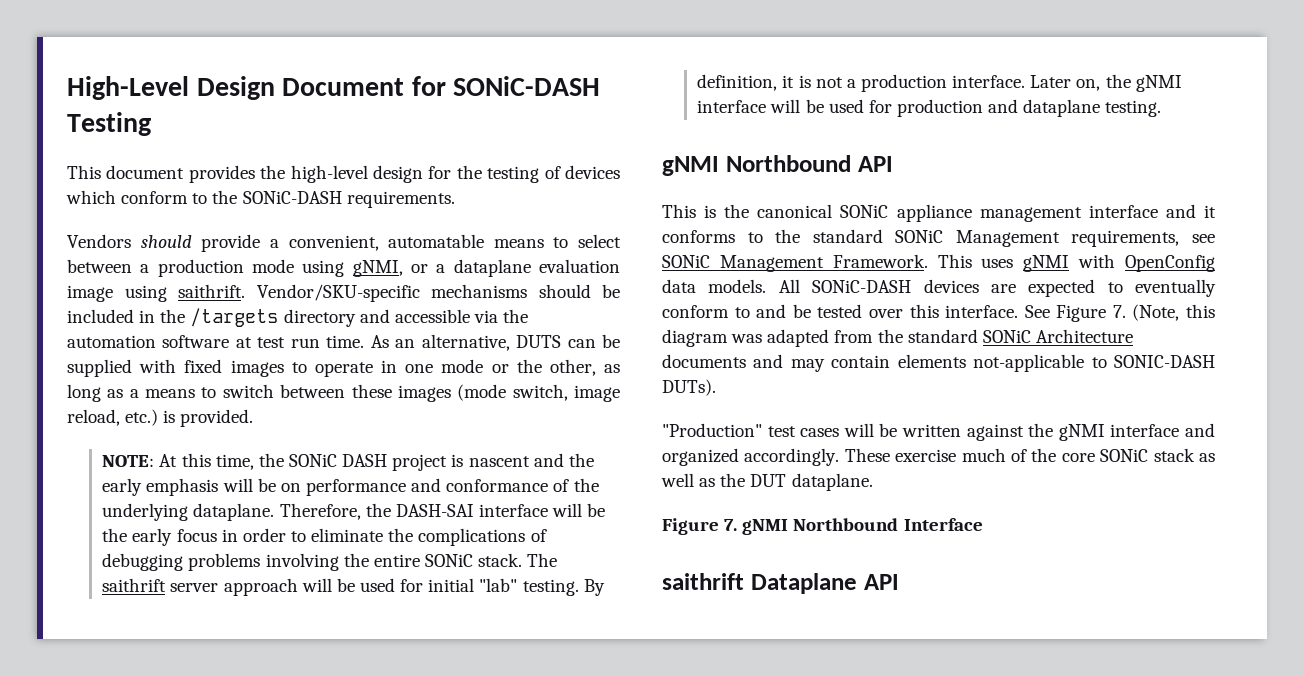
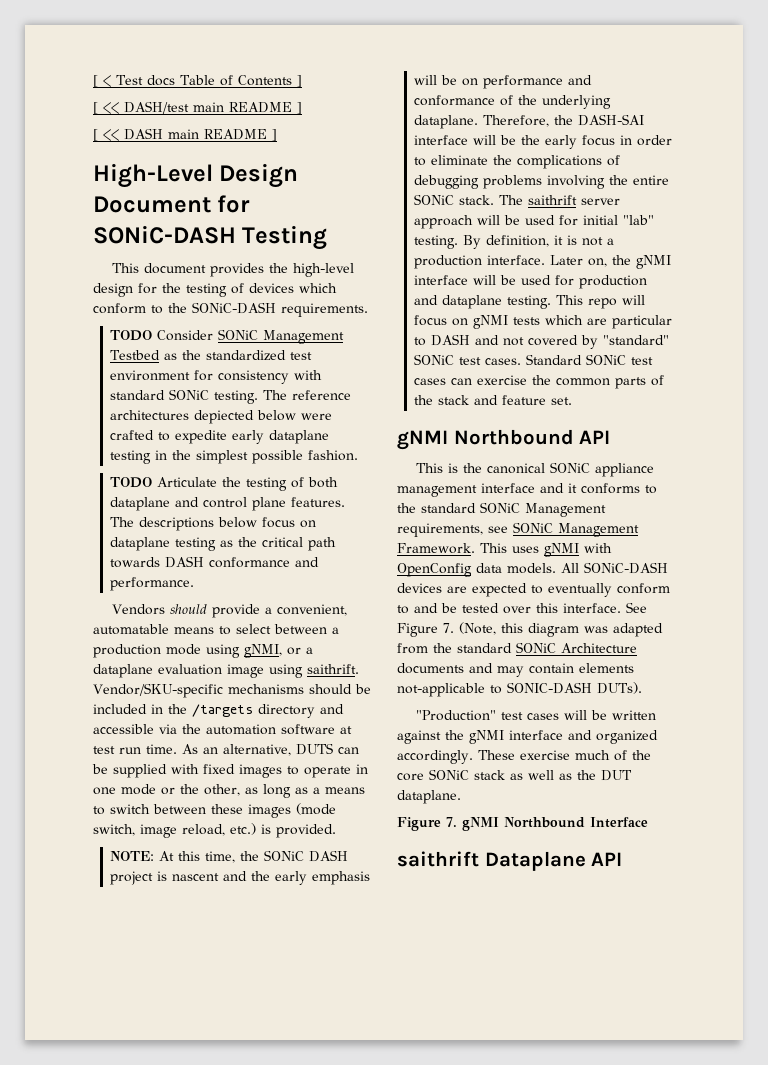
+ [ < Test docs Table of Contents ]
+ [ << DASH/test main README ]
+ [ << DASH main README ]
+ TODO Consider SONiC Management Testbed as the standardized test environment for consistency with standard SONiC testing. The reference architectures depiected below were crafted to expedite early dataplane testing in the simplest possible fashion.
+ TODO Articulate the testing of both dataplane and control plane features. The descriptions below focus on dataplane testing as the critical path towards DASH conformance and performance.
+ This repo will focus on gNMI tests which are particular to DASH and not covered by "standard" SONiC test cases. Standard SONiC test cases can exercise the common parts of the stack and feature set.

